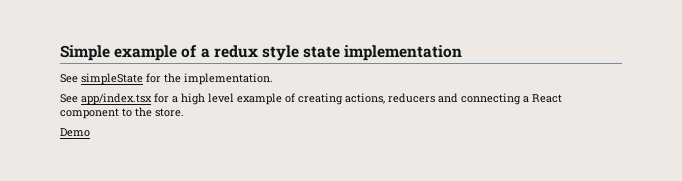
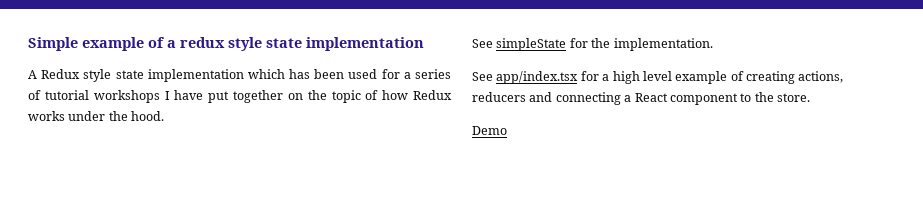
+ A Redux style state implementation which has been used for a series of tutorial workshops I have put together on the topic of how Redux works under the hood.

